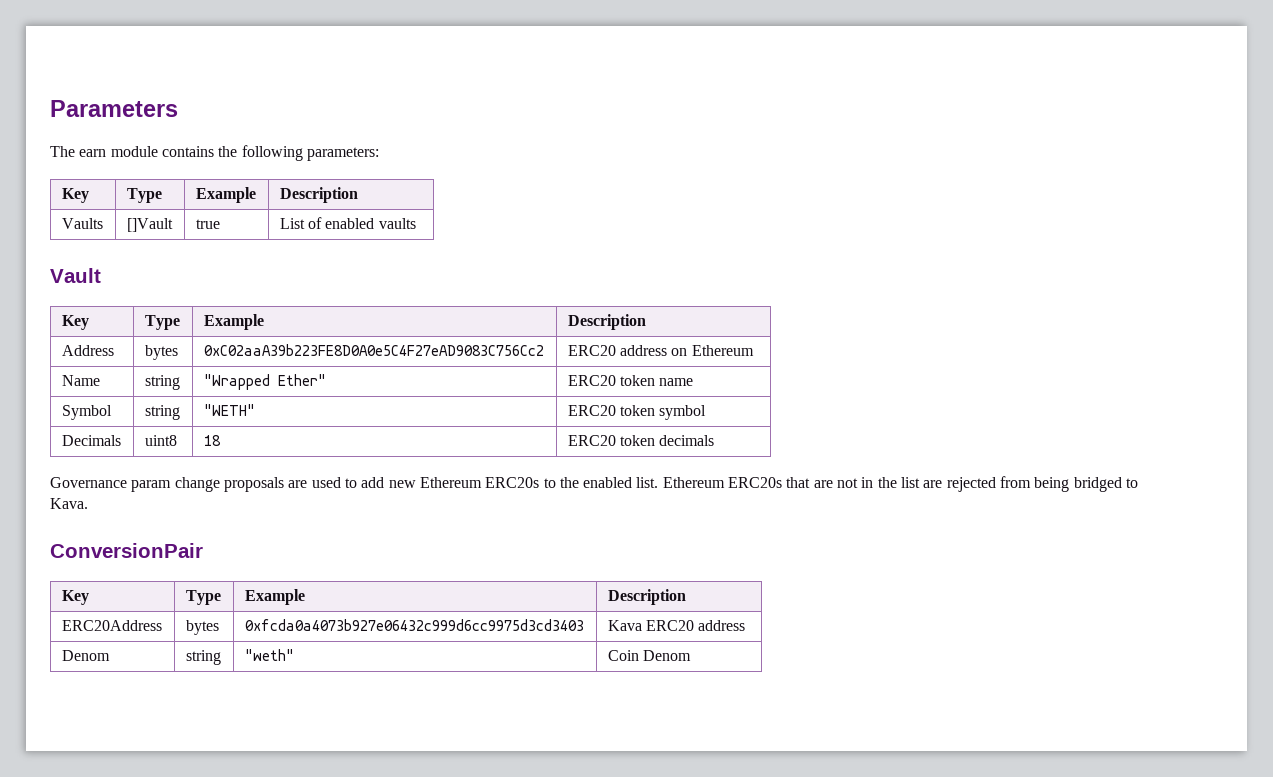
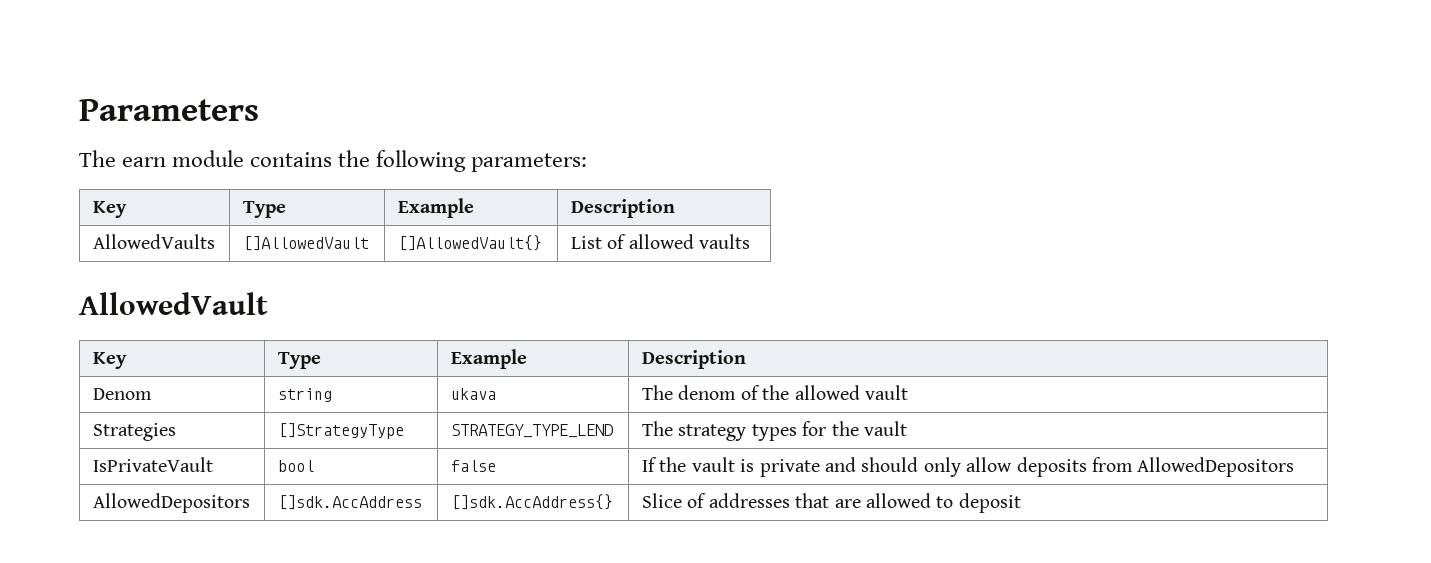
- Vaults | []Vault | true | List of enabled vaults
+ AllowedVaults | []AllowedVault | []AllowedVault{} | List of allowed vaults
- Vault
+ AllowedVault
  Key | Type | Example | Description
- Address | bytes | 0xC02aaA39b223FE8D0A0e5C4F27eAD9083C756Cc2 | ERC20 address on Ethereum
- Name | string | "Wrapped Ether" | ERC20 token name
- Symbol | string | "WETH" | ERC20 token symbol
- Decimals | uint8 | 18 | ERC20 token decimals
- Governance param change proposals are used to add new Ethereum ERC20s to the enabled list. Ethereum ERC20s that are not in the list are rejected from being bridged to Kava.
- ConversionPair
- Key | Type | Example | Description
- ERC20Address | bytes | 0xfcda0a4073b927e06432c999d6cc9975d3cd3403 | Kava ERC20 address
- Denom | string | "weth" | Coin Denom
+ Denom | string | ukava | The denom of the allowed vault
+ Strategies | []StrategyType | STRATEGY_TYPE_LEND | The strategy types for the vault
+ IsPrivateVault | bool | false | If the vault is private and should only allow deposits from AllowedDepositors
+ AllowedDepositors | []sdk.AccAddress | []sdk.AccAddress{} | Slice of addresses that are allowed to deposit

